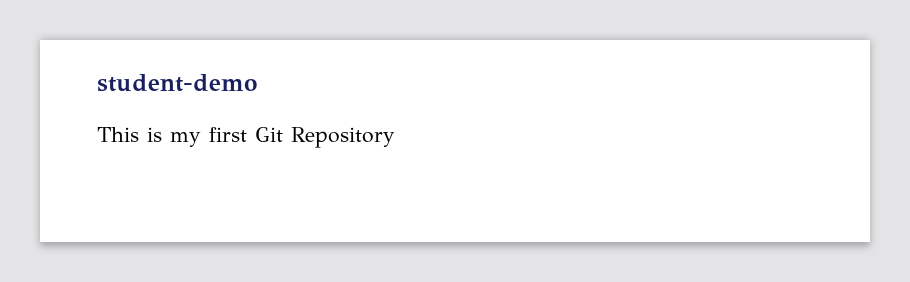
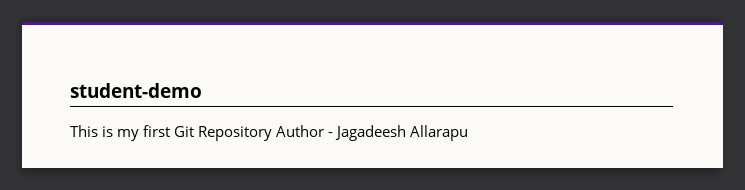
- This is my first Git Repository
+ This is my first Git Repository Author - Jagadeesh Allarapu

